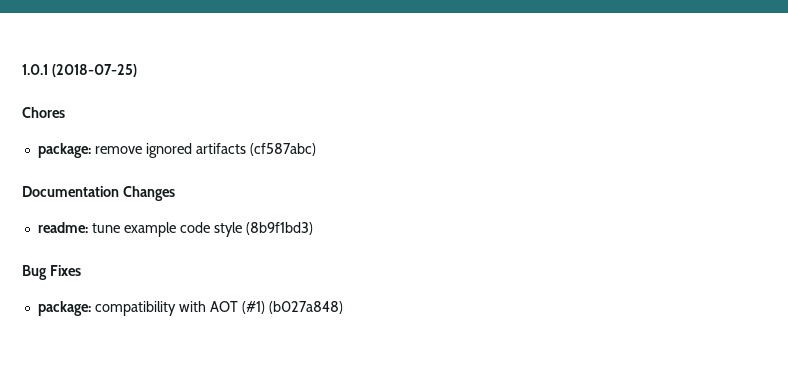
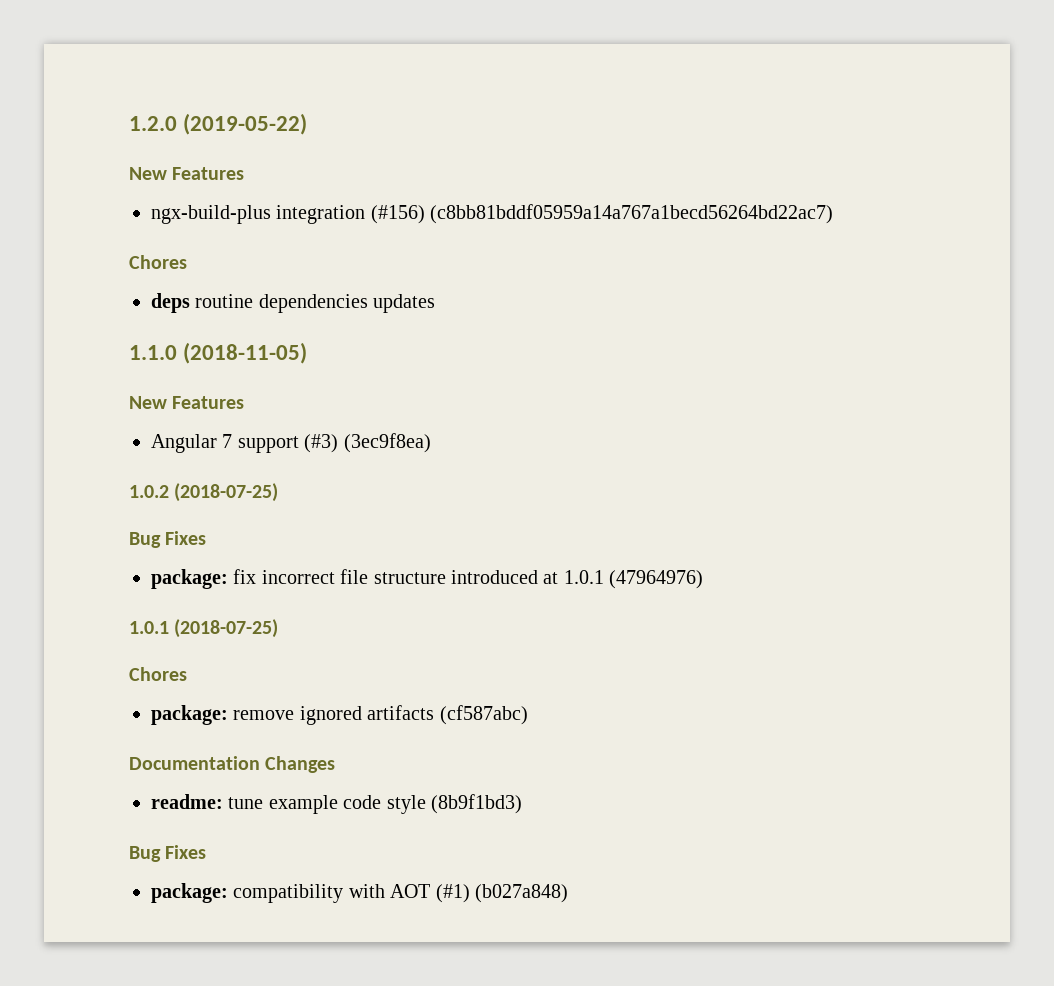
+ 1.2.0 (2019-05-22)
+ New Features
+ ngx-build-plus integration (#156) (c8bb81bddf05959a14a767a1becd56264bd22ac7)
+ Chores
+ deps routine dependencies updates
+ 1.1.0 (2018-11-05)
+ New Features
+ Angular 7 support (#3) (3ec9f8ea)
+ 1.0.2 (2018-07-25)
+ Bug Fixes
+ package: fix incorrect file structure introduced at 1.0.1 (47964976)

